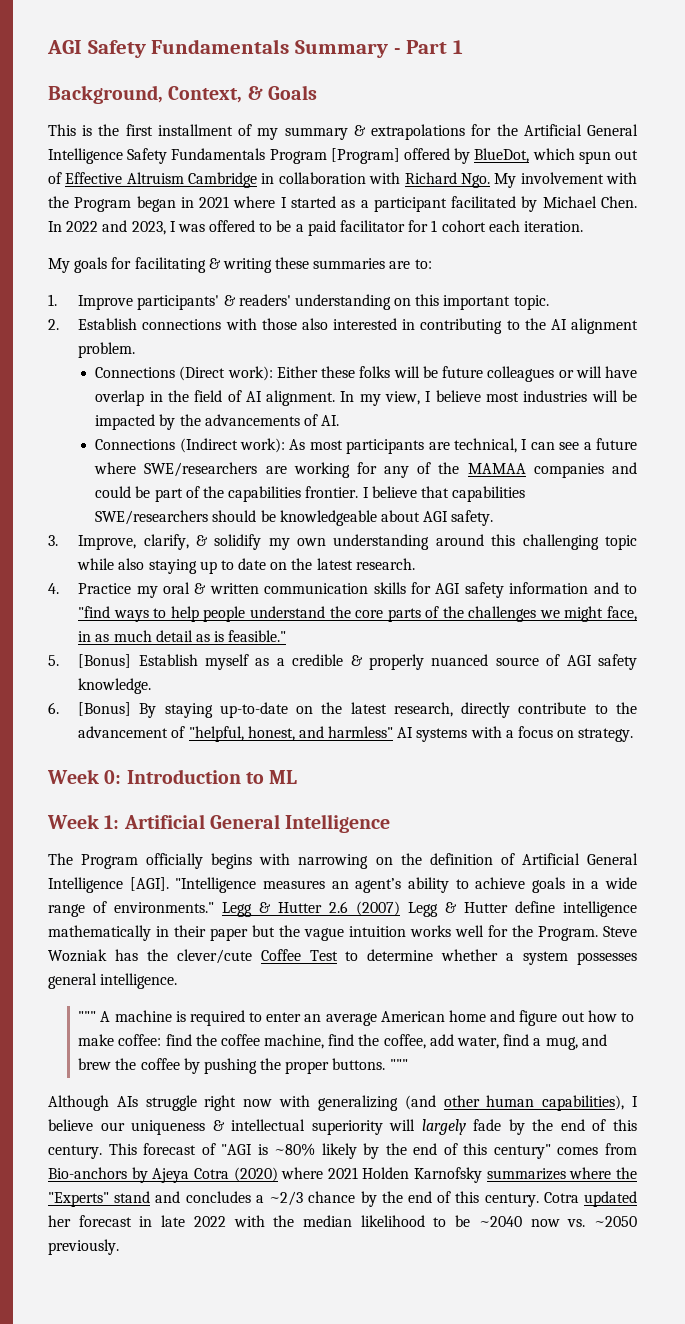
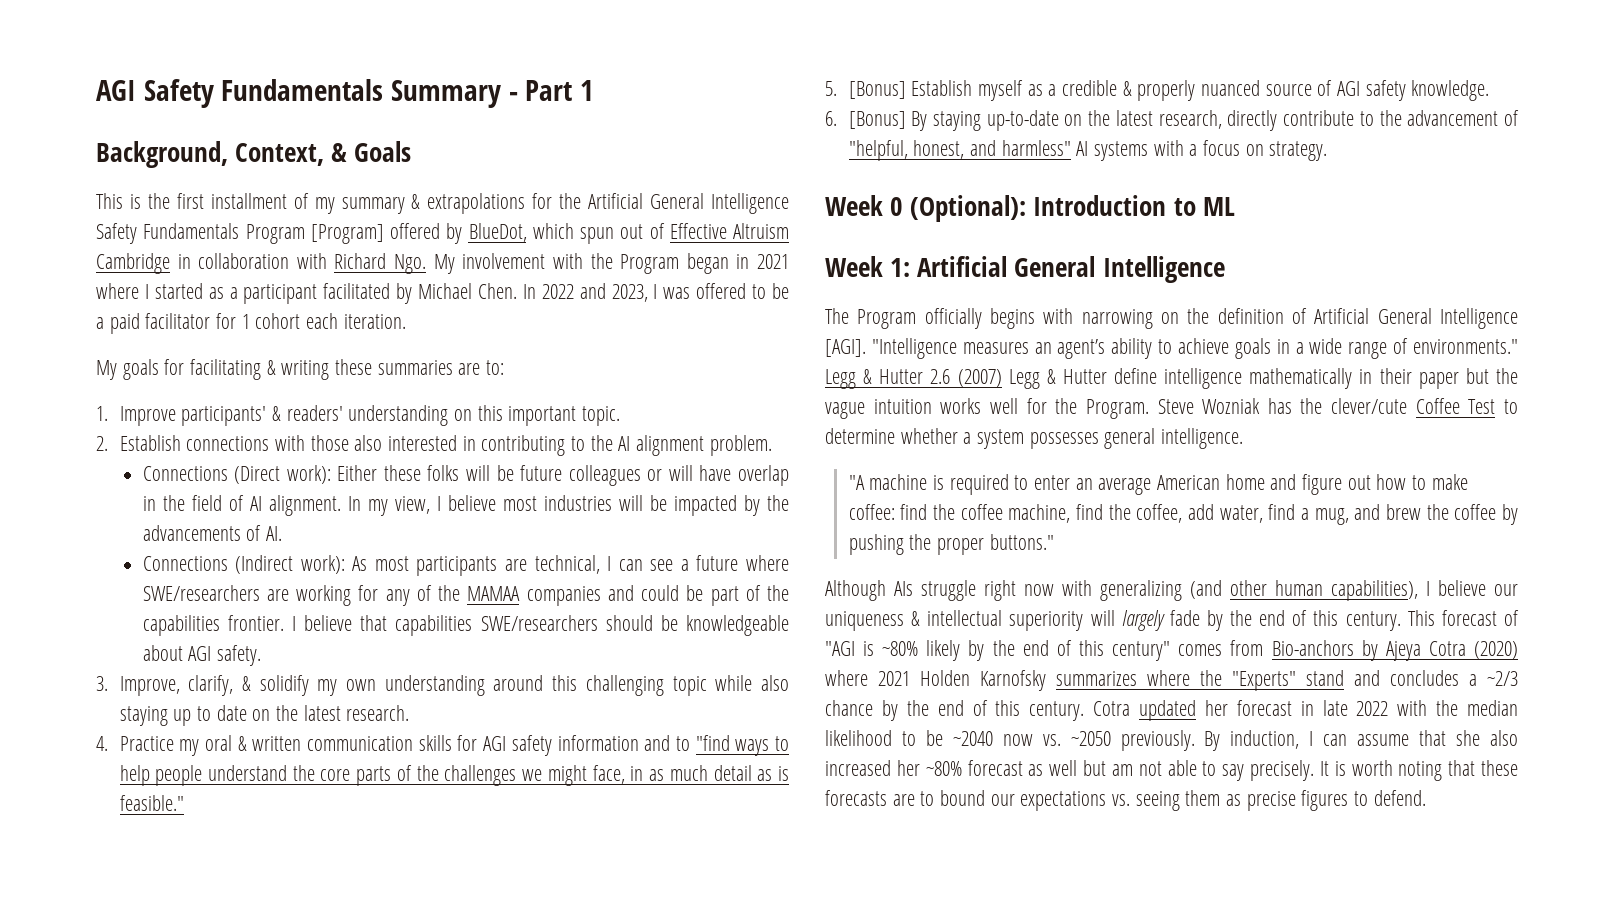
- Week 0: Introduction to ML
+ Week 0 (Optional): Introduction to ML
- """ A machine is required to enter an average American home and figure out how to make coffee: find the coffee machine, find the coffee, add water, find a mug, and brew the coffee by pushing the proper buttons. """
+ "A machine is required to enter an average American home and figure out how to make coffee: find the coffee machine, find the coffee, add water, find a mug, and brew the coffee by pushing the proper buttons."
+ By induction, I can assume that she also increased her ~80% forecast as well but am not able to say precisely. It is worth noting that these forecasts are to bound our expectations vs. seeing them as precise figures to defend.

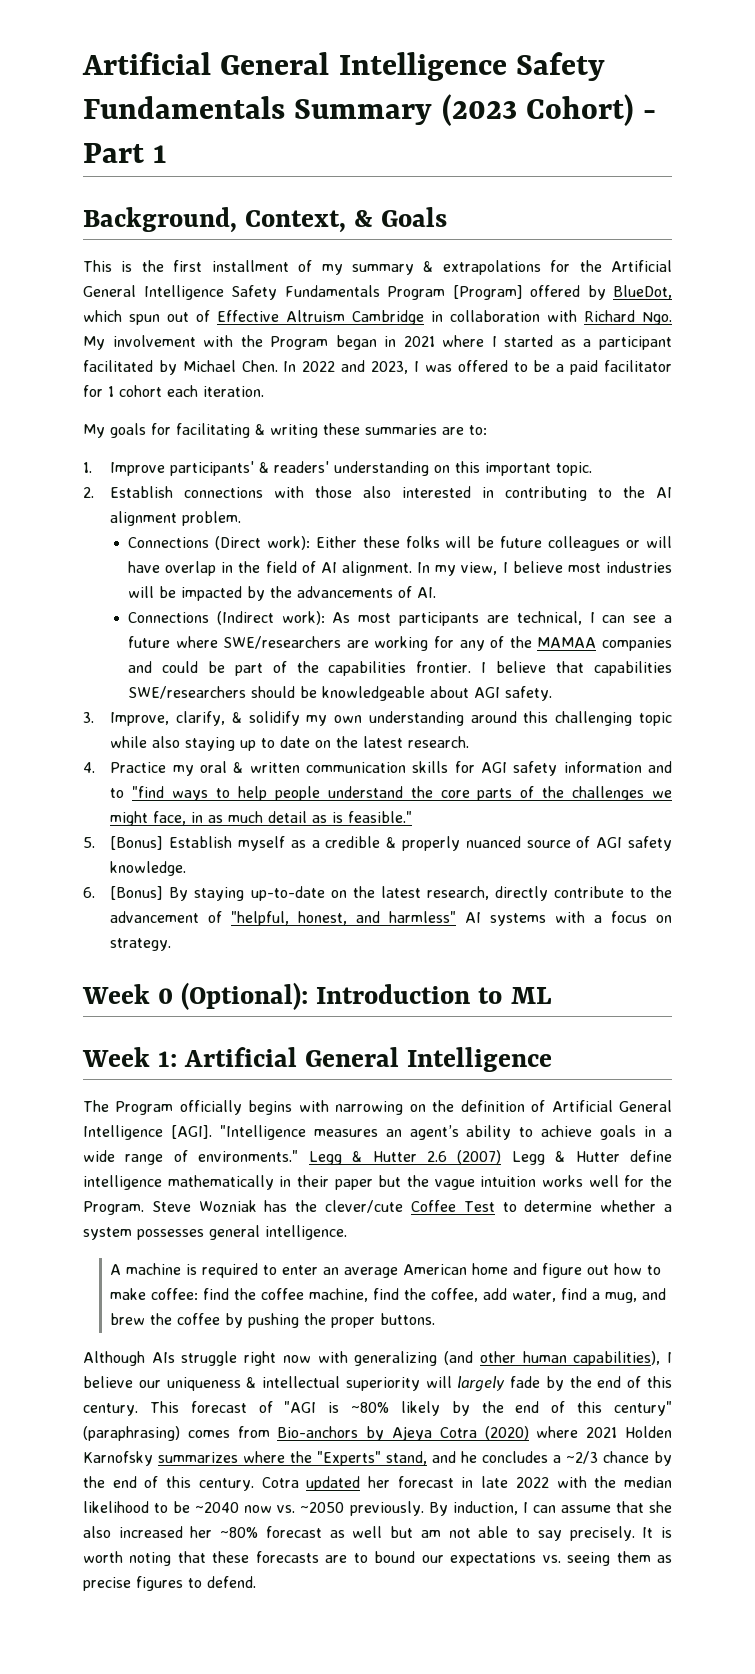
- AGI Safety Fundamentals Summary - Part 1
+ Artificial General Intelligence Safety Fundamentals Summary (2023 Cohort) - Part 1
- "A machine is required to enter an average American home and figure out how to make coffee: find the coffee machine, find the coffee, add water, find a mug, and brew the coffee by pushing the proper buttons."
+ A machine is required to enter an average American home and figure out how to make coffee: find the coffee machine, find the coffee, add water, find a mug, and brew the coffee by pushing the proper buttons.
- This forecast of "AGI is ~80% likely by the end of this century" comes from Bio-anchors by Ajeya Cotra (2020) where 2021 Holden Karnofsky summarizes where the "Experts" stand and concludes a ~2/3 chance by the end of this century.
+ This forecast of "AGI is ~80% likely by the end of this century" (paraphrasing) comes from Bio-anchors by Ajeya Cotra (2020) where 2021 Holden Karnofsky summarizes where the "Experts" stand, and he concludes a ~2/3 chance by the end of this century.

